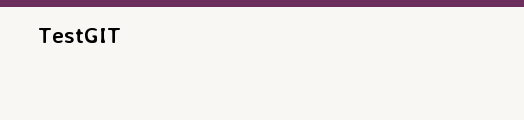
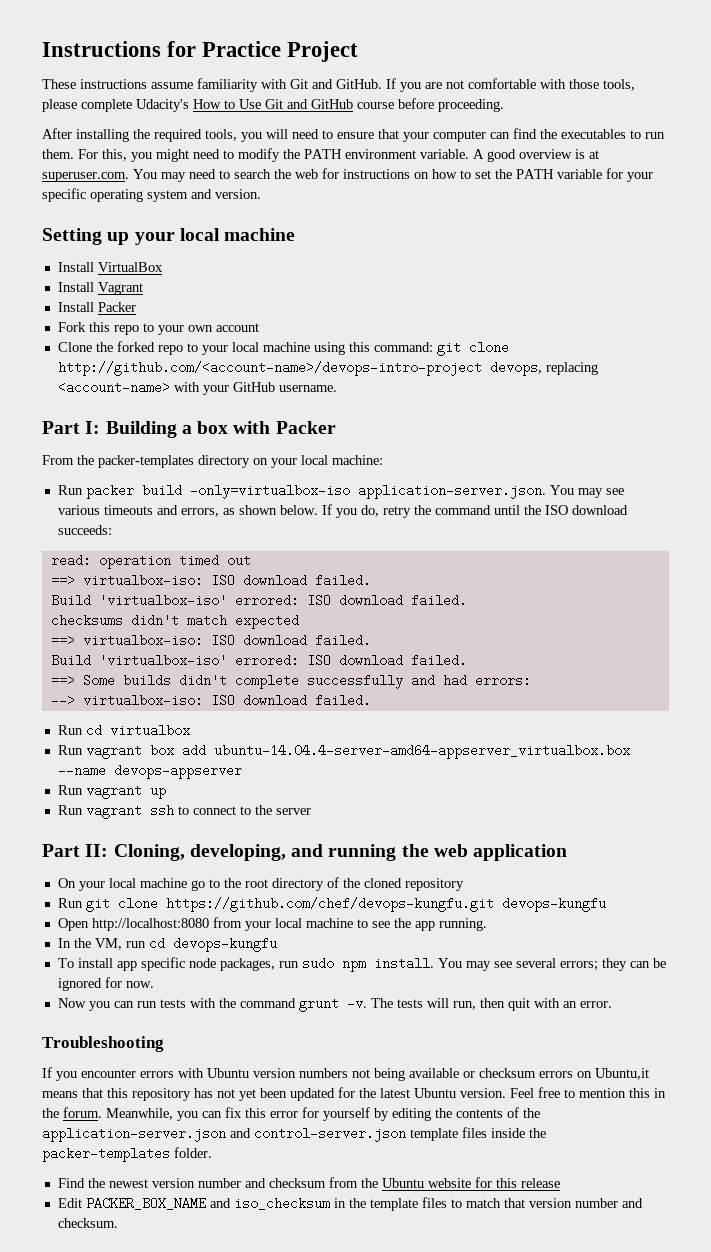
- TestGIT
+ Instructions for Practice Project
+ These instructions assume familiarity with Git and GitHub. If you are not comfortable with those tools, please complete Udacity's How to Use Git and GitHub course before proceeding.
+ After installing the required tools, you will need to ensure that your computer can find the executables to run them. For this, you might need to modify the PATH environment variable. A good overview is at superuser.com. You may need to search the web for instructions on how to set the PATH variable for your specific operating system and version.
+ Setting up your local machine
+ Install VirtualBox
+ Install Vagrant
+ Install Packer
+ Fork this repo to your own account
+ Clone the forked repo to your local machine using this command: git clone http://github.com/<account-name>/devops-intro-project devops, replacing <account-name> with your GitHub username.
+ Part I: Building a box with Packer
+ From the packer-templates directory on your local machine:
+ Run packer build -only=virtualbox-iso application-server.json. You may see various timeouts and errors, as shown below. If you do, retry the command until the ISO download succeeds:
+ read: operation timed out
+ ==> virtualbox-iso: ISO download failed.
+ Build 'virtualbox-iso' errored: ISO download failed.
+ checksums didn't match expected
+ ==> virtualbox-iso: ISO download failed.
+ Build 'virtualbox-iso' errored: ISO download failed.
+ ==> Some builds didn't complete successfully and had errors:
+ --> virtualbox-iso: ISO download failed.
+ Run cd virtualbox
+ Run vagrant box add ubuntu-14.04.4-server-amd64-appserver_virtualbox.box --name devops-appserver
+ Run vagrant up
+ Run vagrant ssh to connect to the server
+ Part II: Cloning, developing, and running the web application
+ On your local machine go to the root directory of the cloned repository
+ Run git clone https://github.com/chef/devops-kungfu.git devops-kungfu
+ Open http://localhost:8080 from your local machine to see the app running.
+ In the VM, run cd devops-kungfu
+ To install app specific node packages, run sudo npm install. You may see several errors; they can be ignored for now.
+ Now you can run tests with the command grunt -v. The tests will run, then quit with an error.
+ Troubleshooting
+ If you encounter errors with Ubuntu version numbers not being available or checksum errors on Ubuntu,it means that this repository has not yet been updated for the latest Ubuntu version. Feel free to mention this in the forum. Meanwhile, you can fix this error for yourself by editing the contents of the application-server.json and control-server.json template files inside the packer-templates folder.
+ Find the newest version number and checksum from the Ubuntu website for this release
+ Edit PACKER_BOX_NAME and iso_checksum in the template files to match that version number and checksum.

